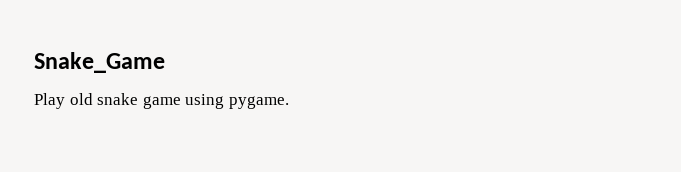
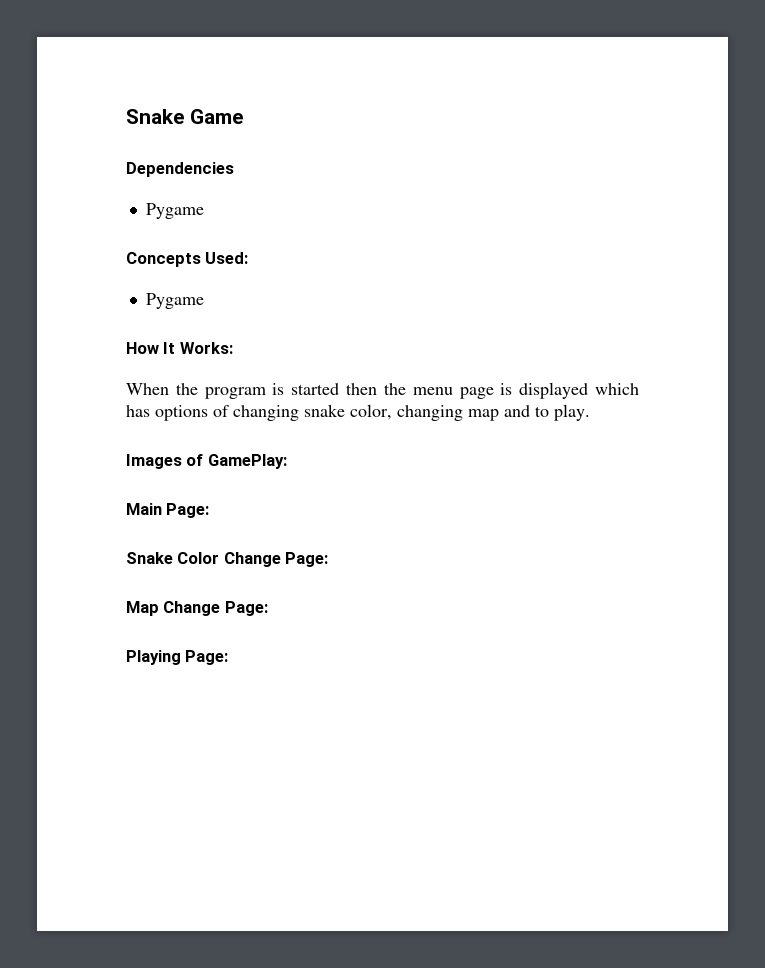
- Snake_Game
- Play old snake game using pygame.
+ Snake Game
+ Dependencies
+ Pygame
+ Concepts Used:
+ Pygame
+ How It Works:
+ When the program is started then the menu page is displayed which has options of changing snake color, changing map and to play.
+ Images of GamePlay:
+ Main Page:
+ Snake Color Change Page:
+ Map Change Page:
+ Playing Page:

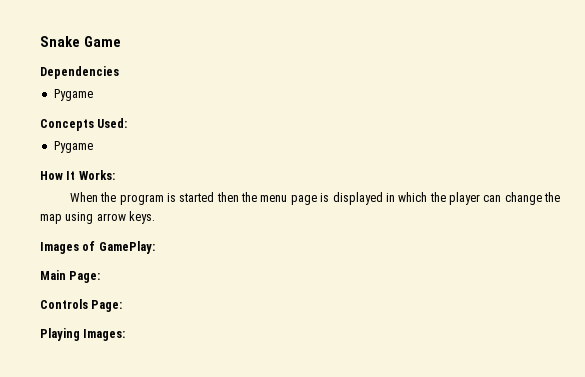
- When the program is started then the menu page is displayed which has options of changing snake color, changing map and to play.
+ When the program is started then the menu page is displayed in which the player can change the map using arrow keys.
- Snake Color Change Page:
- Map Change Page:
+ Controls Page:
- Playing Page:
+ Playing Images:

